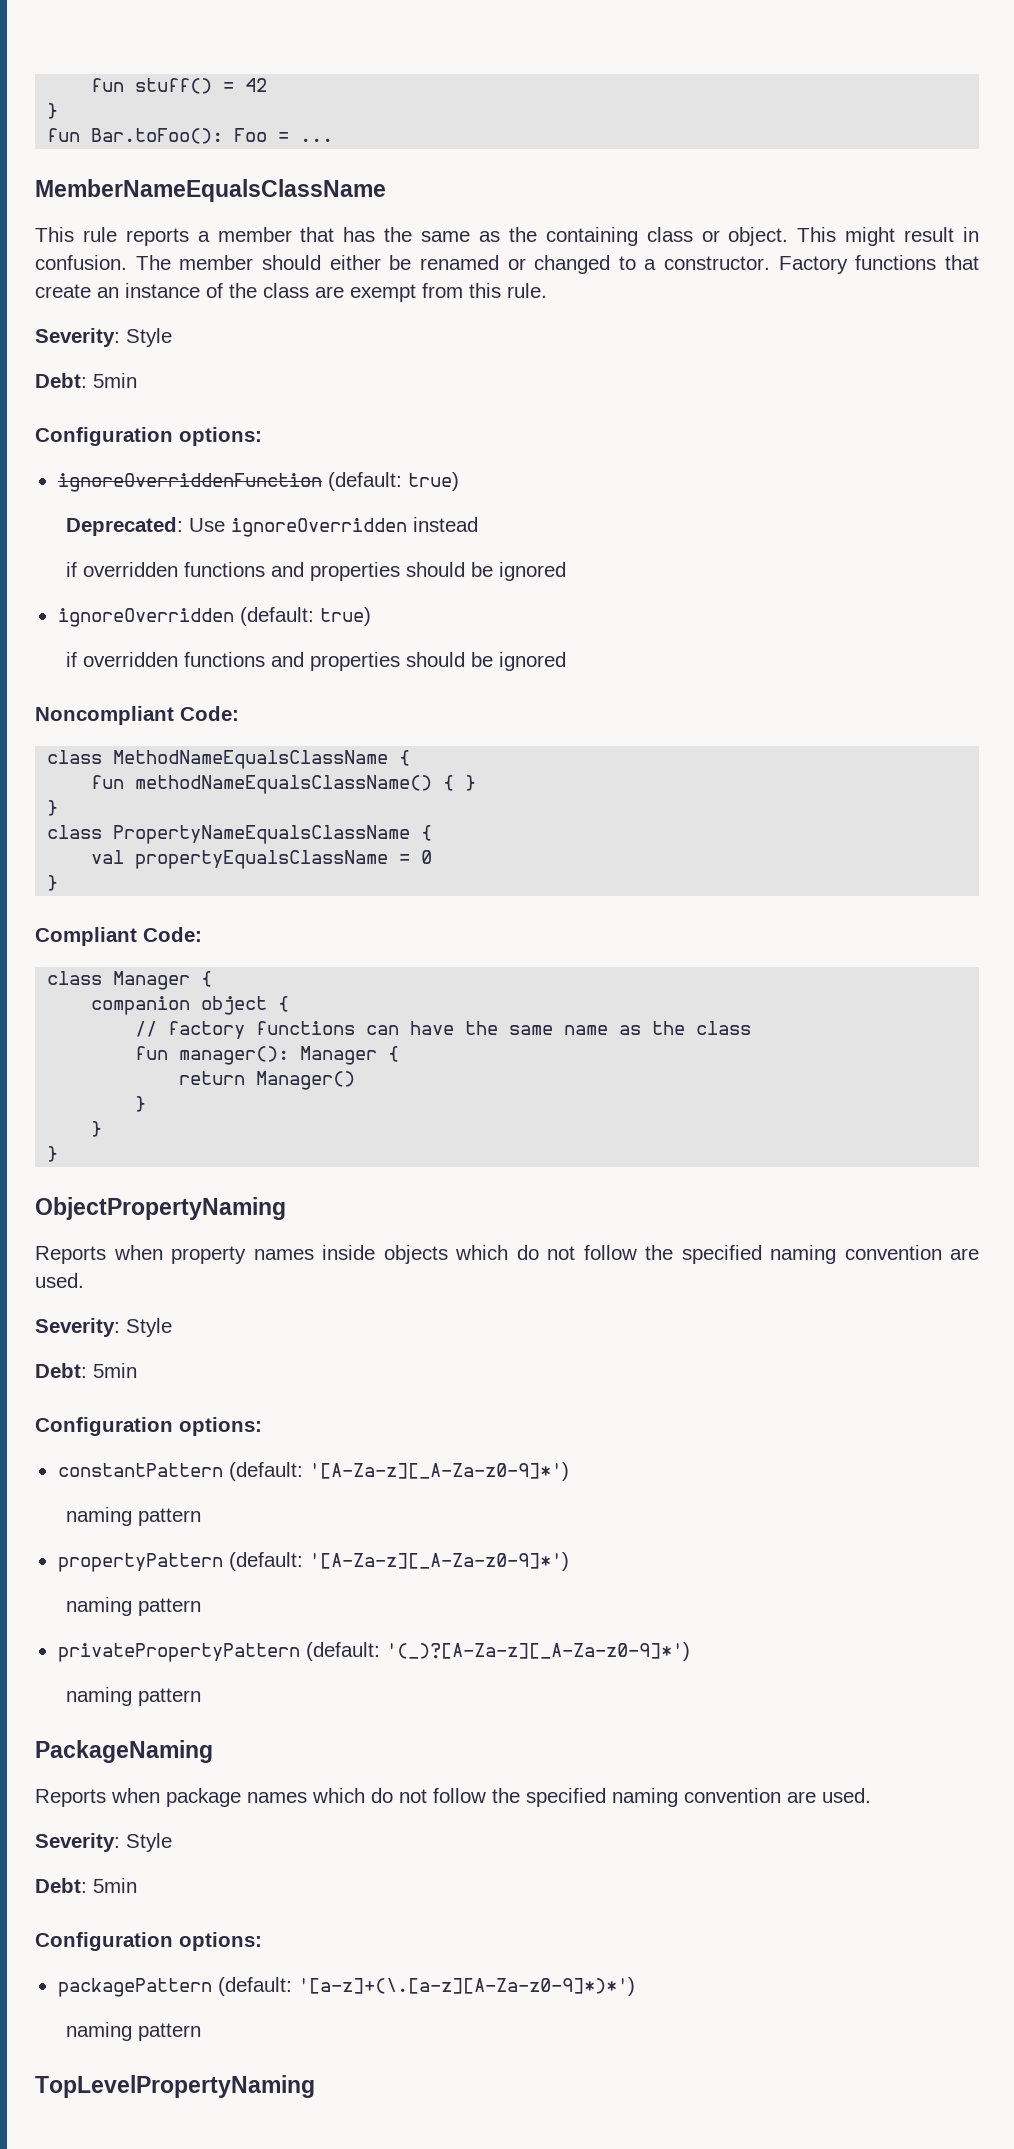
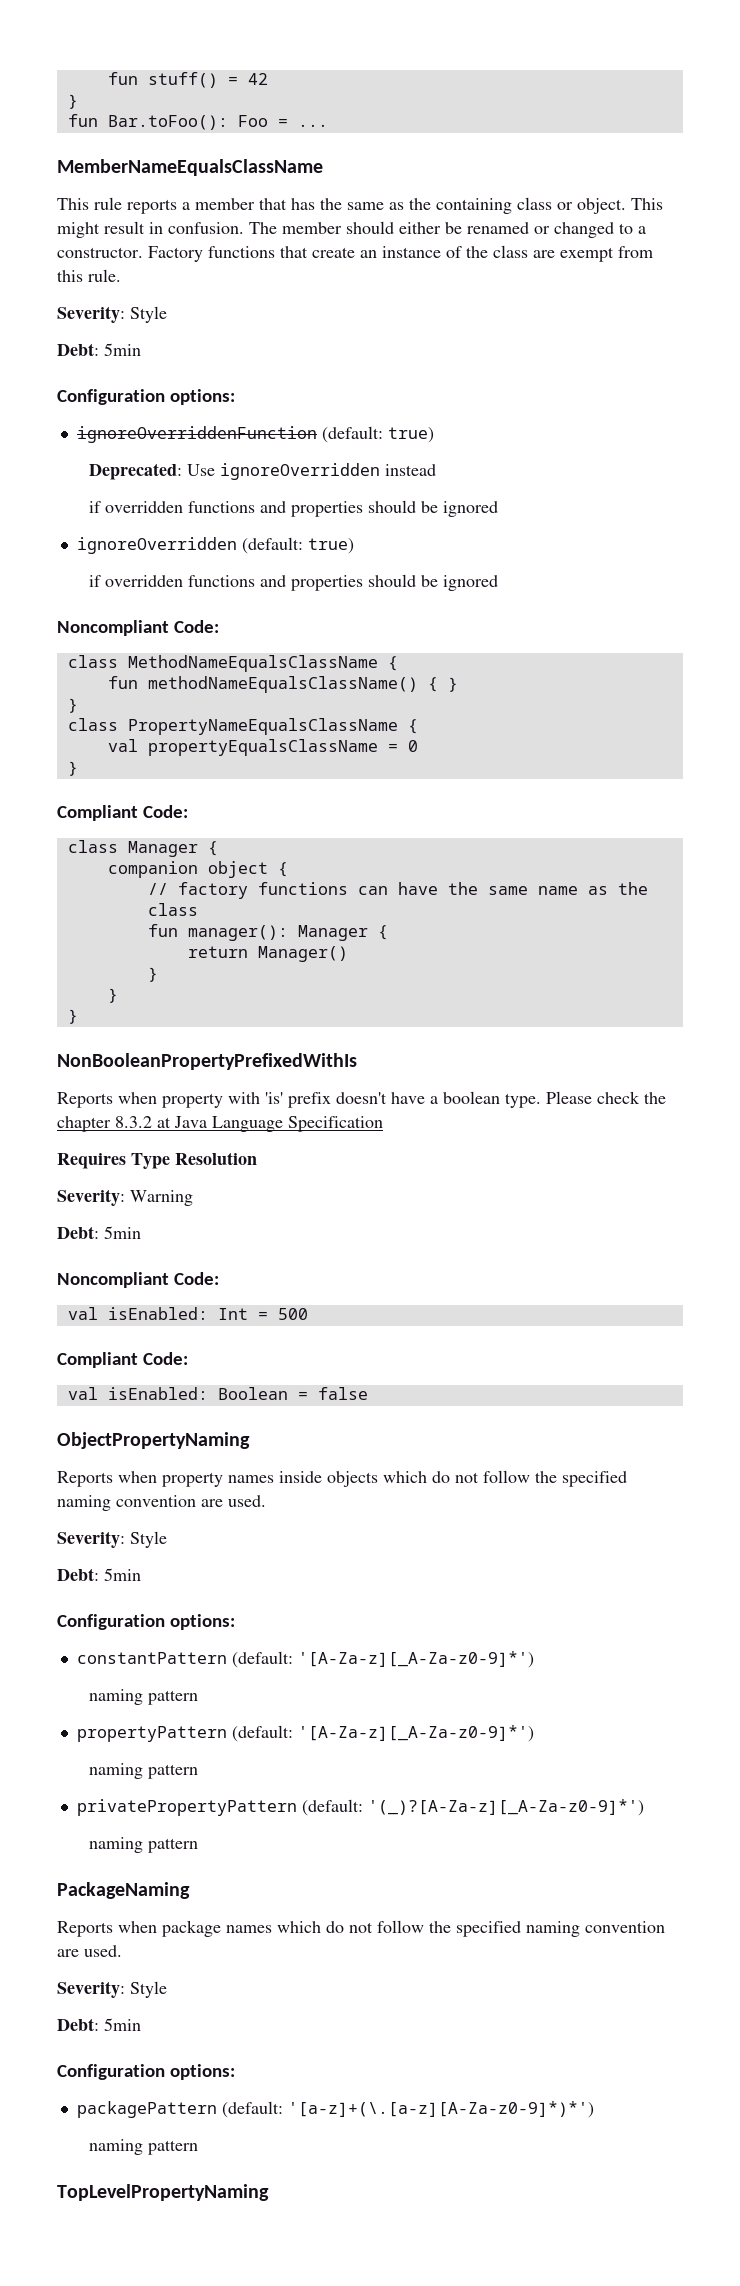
+ NonBooleanPropertyPrefixedWithIs
+ Reports when property with 'is' prefix doesn't have a boolean type. Please check the chapter 8.3.2 at Java Language Specification
+ Requires Type Resolution
+ Severity: Warning
+ Debt: 5min
+ Noncompliant Code:
+ val isEnabled: Int = 500
+ Compliant Code:
+ val isEnabled: Boolean = false

